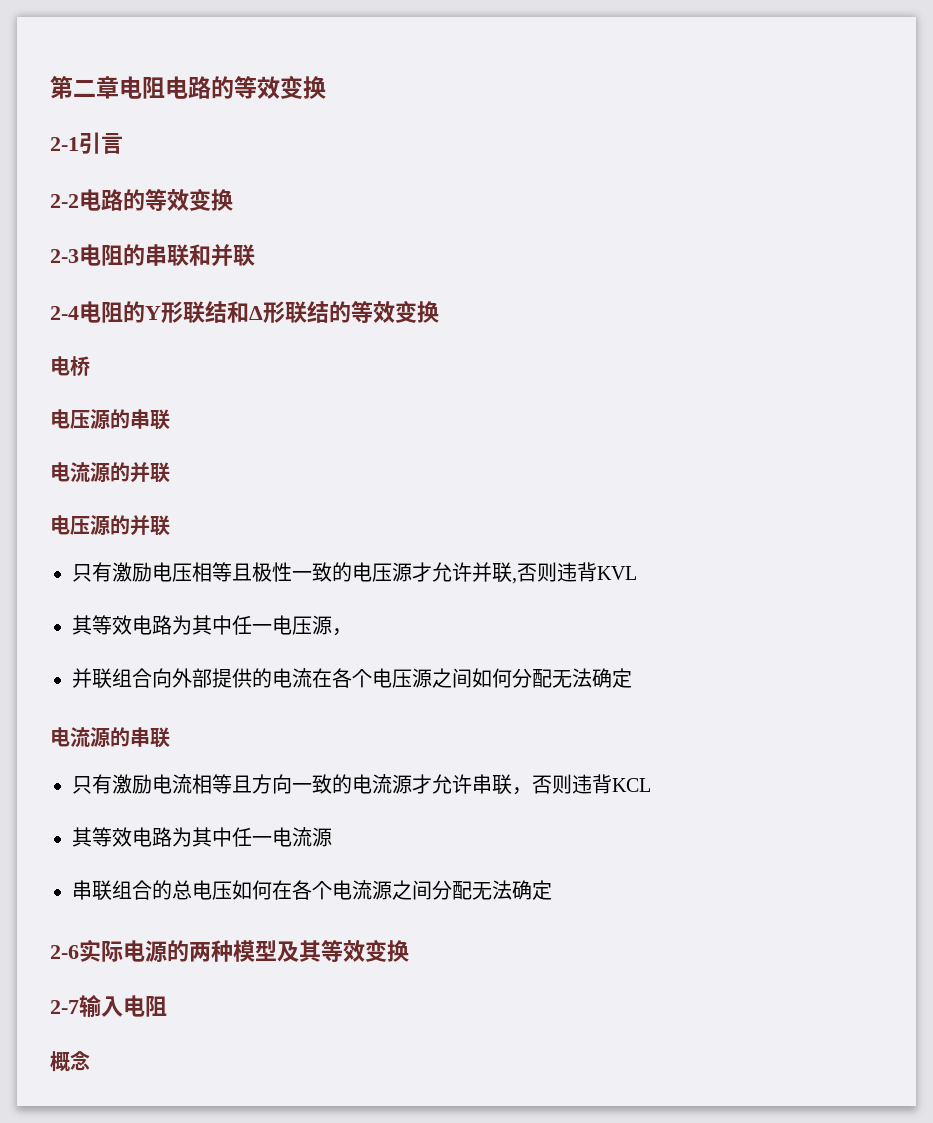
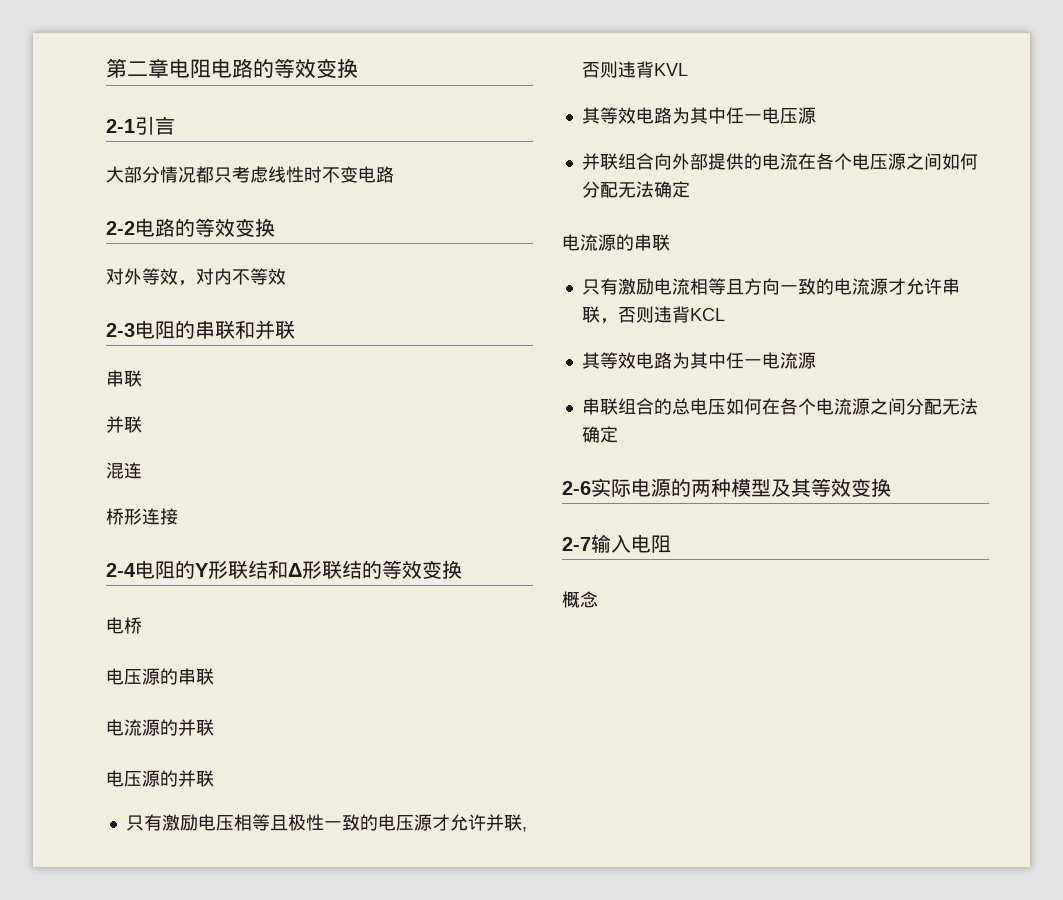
+ 大部分情况都只考虑线性时不变电路
+ 对外等效，对内不等效
  2-3电阻的串联和并联
+ 串联
+ 并联
+ 混连
+ 桥形连接
- 其等效电路为其中任一电压源，
+ 其等效电路为其中任一电压源

